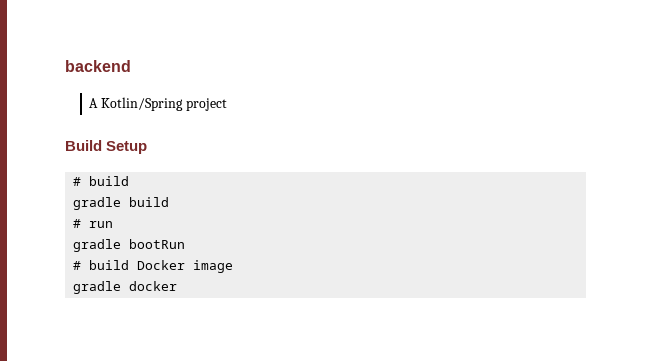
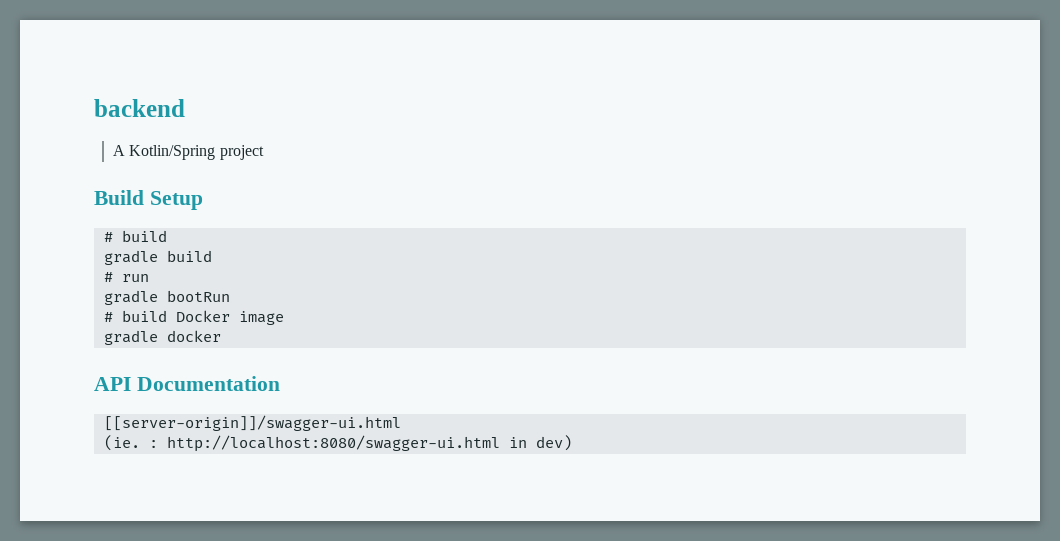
+ API Documentation
+ [[server-origin]]/swagger-ui.html
+ (ie. : http://localhost:8080/swagger-ui.html in dev)

